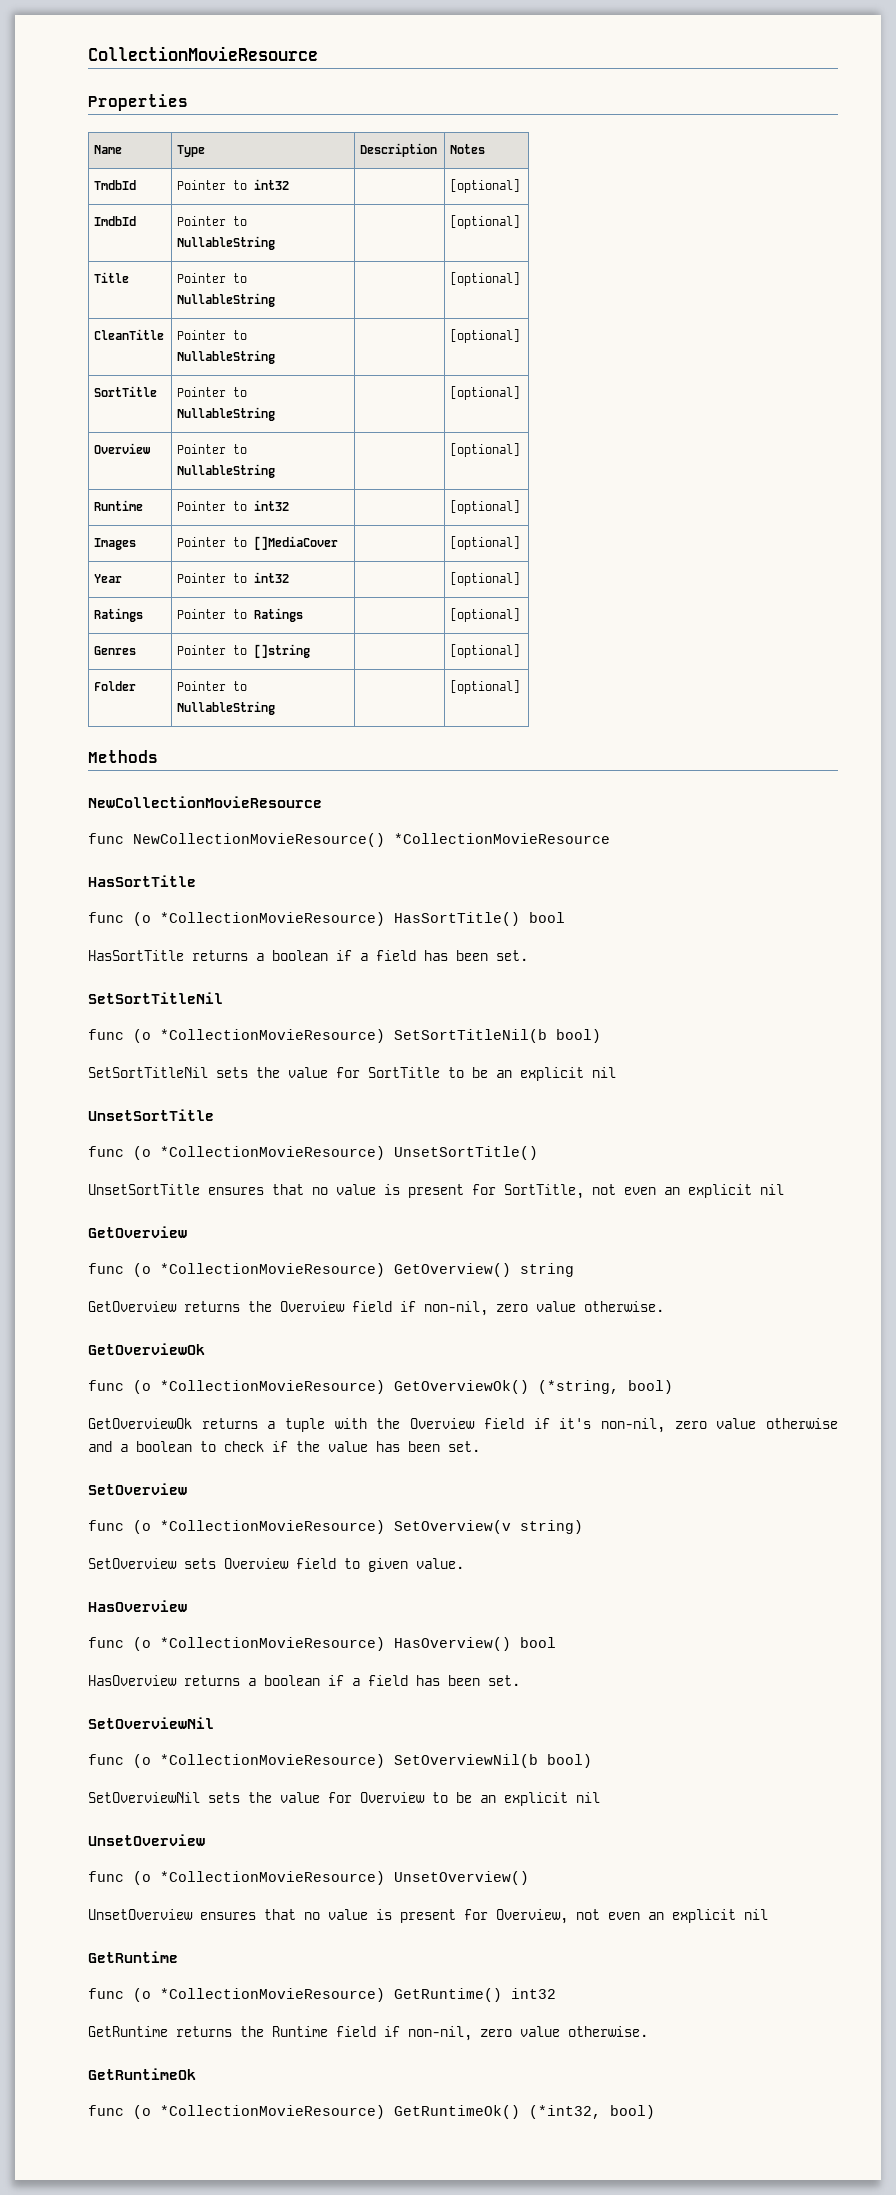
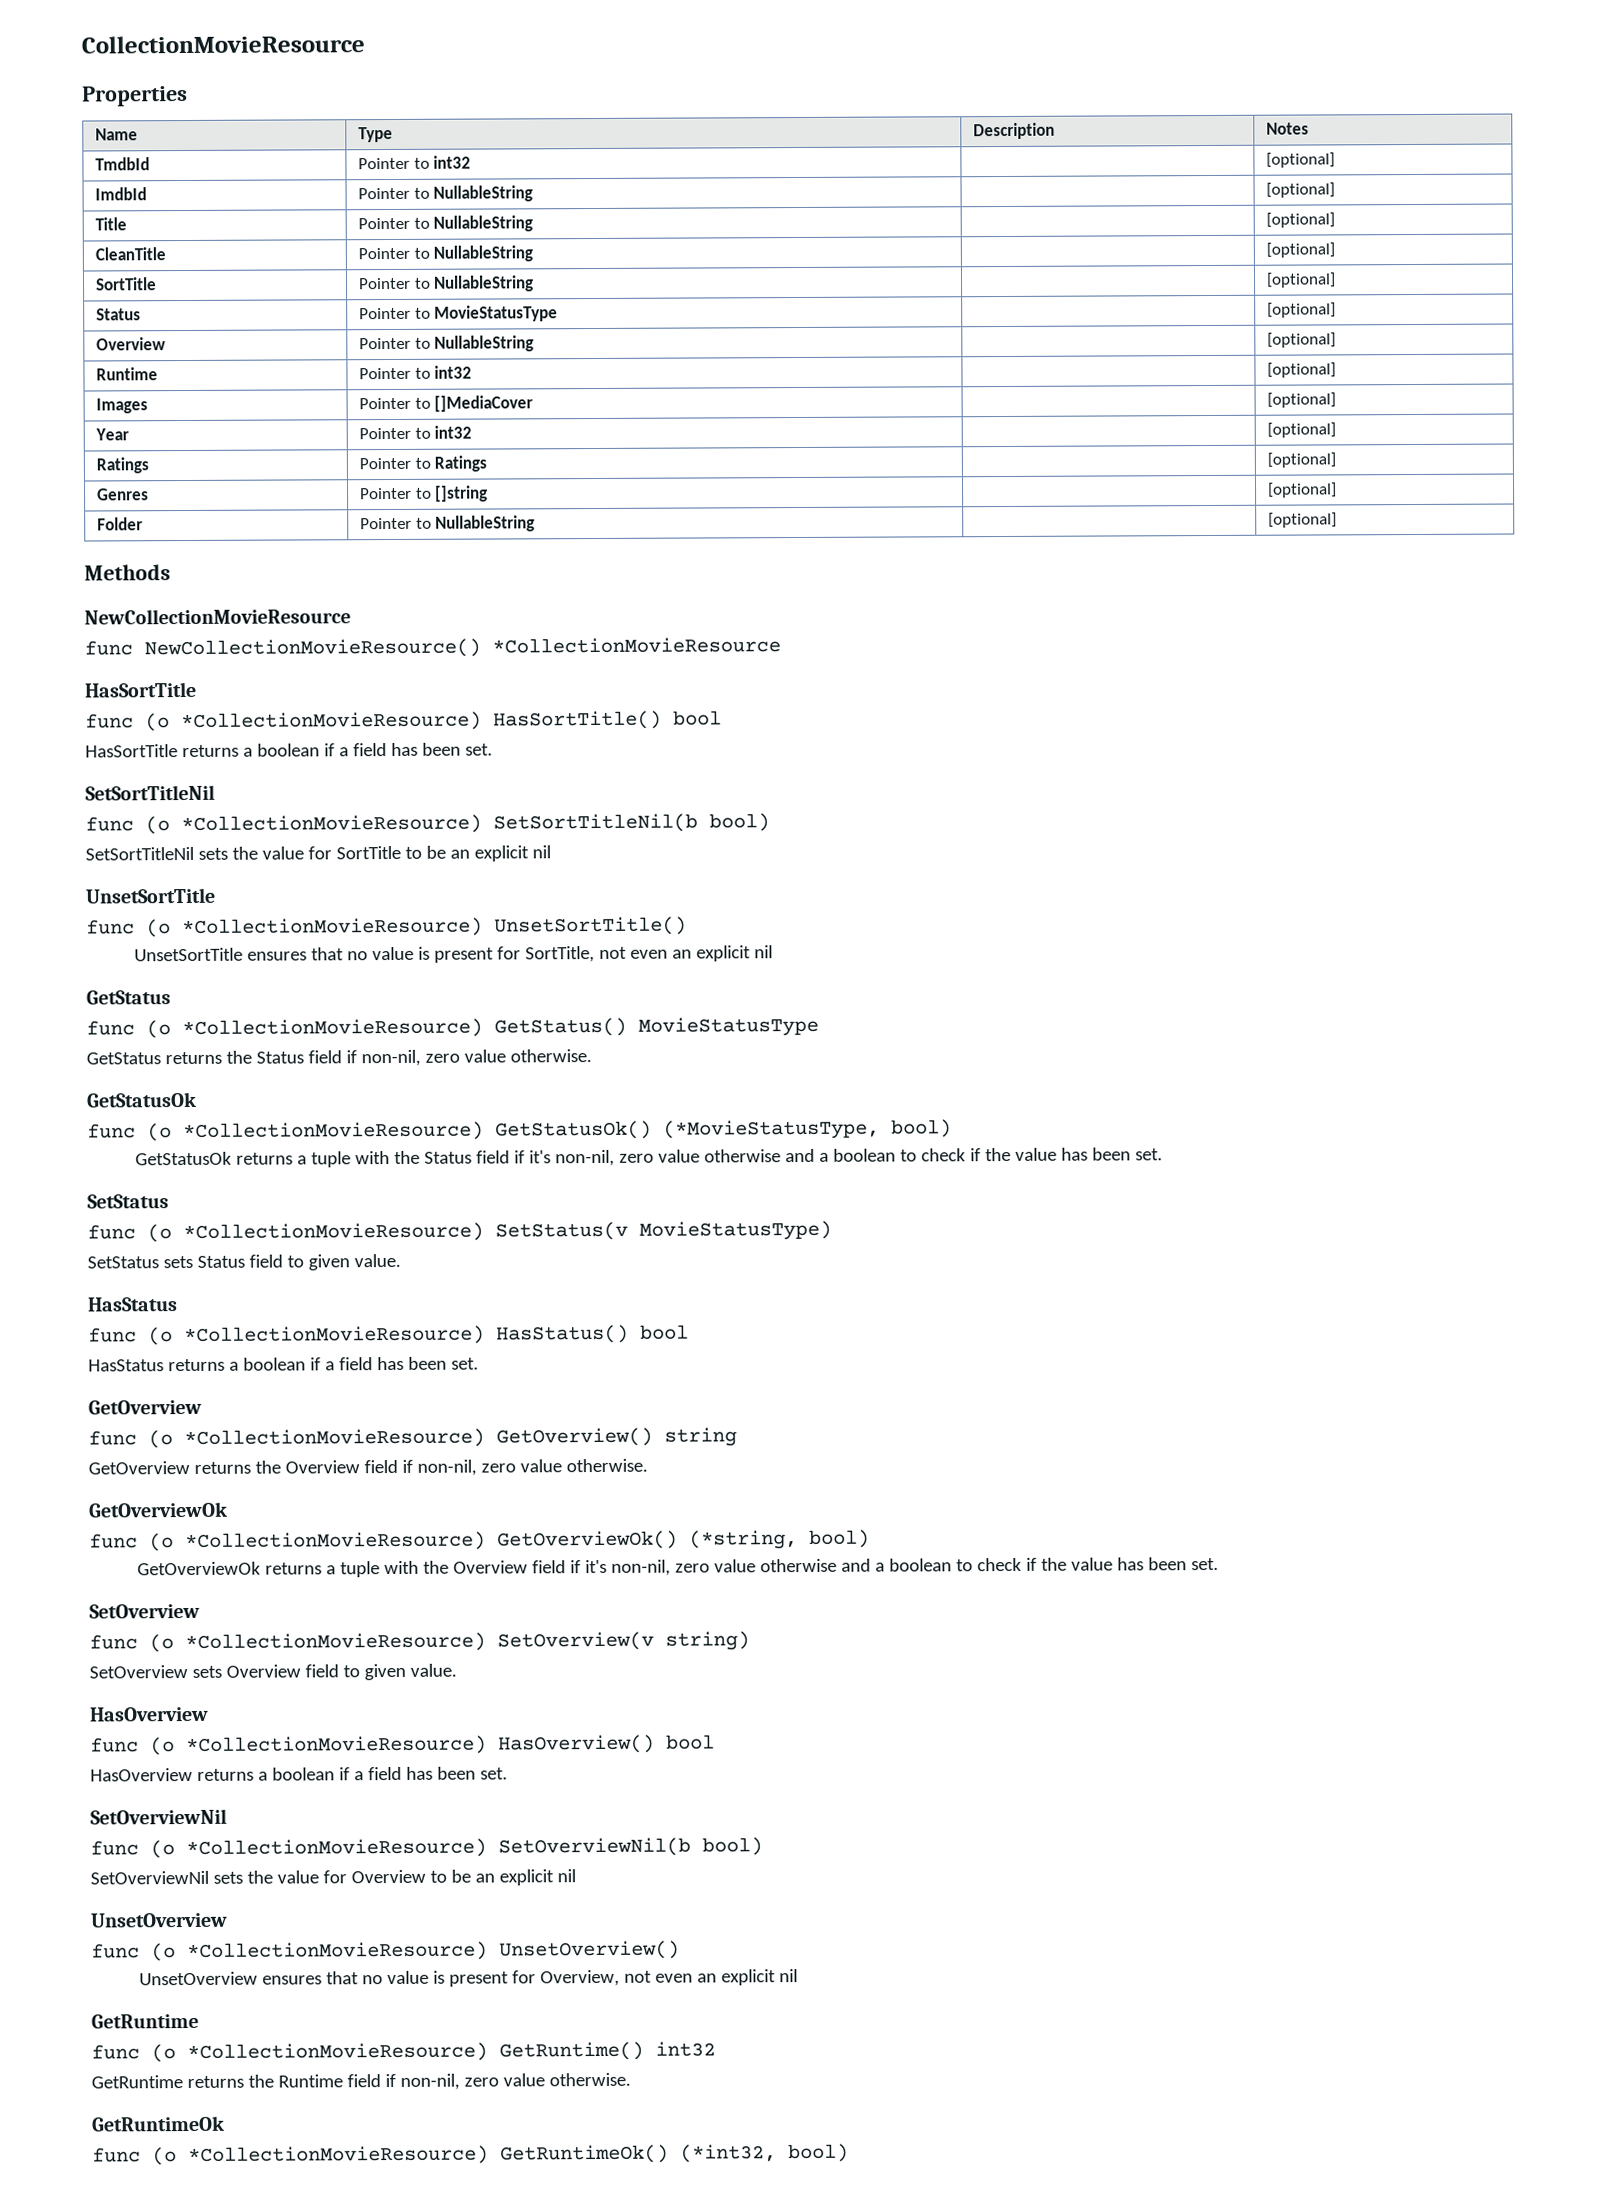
+ Status | Pointer to MovieStatusType | | [optional]
  UnsetSortTitle ensures that no value is present for SortTitle, not even an explicit nil
+ GetStatus
+ func (o *CollectionMovieResource) GetStatus() MovieStatusType
+ GetStatus returns the Status field if non-nil, zero value otherwise.
+ GetStatusOk
+ func (o *CollectionMovieResource) GetStatusOk() (*MovieStatusType, bool)
+ GetStatusOk returns a tuple with the Status field if it's non-nil, zero value otherwise and a boolean to check if the value has been set.
+ SetStatus
+ func (o *CollectionMovieResource) SetStatus(v MovieStatusType)
+ SetStatus sets Status field to given value.
+ HasStatus
+ func (o *CollectionMovieResource) HasStatus() bool
+ HasStatus returns a boolean if a field has been set.

